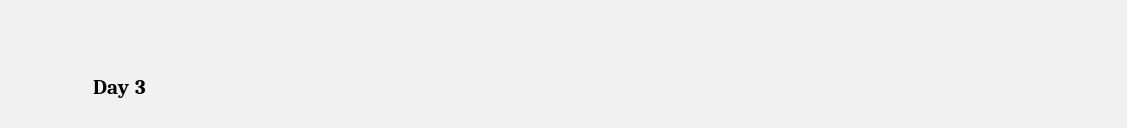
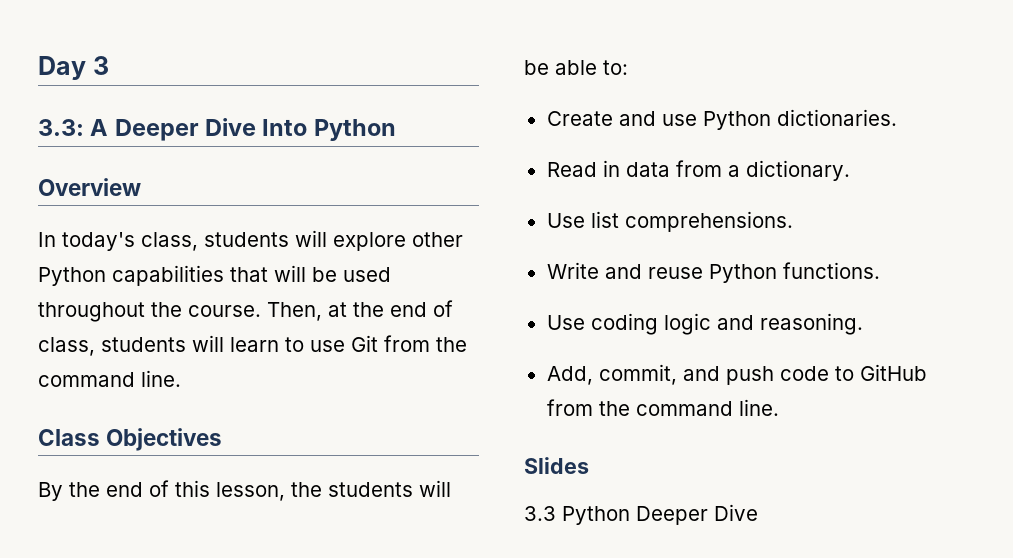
+ 3.3: A Deeper Dive Into Python
+ Overview
+ In today's class, students will explore other Python capabilities that will be used throughout the course. Then, at the end of class, students will learn to use Git from the command line.
+ Class Objectives
+ By the end of this lesson, the students will be able to:
+ Create and use Python dictionaries.
+ Read in data from a dictionary.
+ Use list comprehensions.
+ Write and reuse Python functions.
+ Use coding logic and reasoning.
+ Add, commit, and push code to GitHub from the command line.
+ Slides
+ 3.3 Python Deeper Dive

